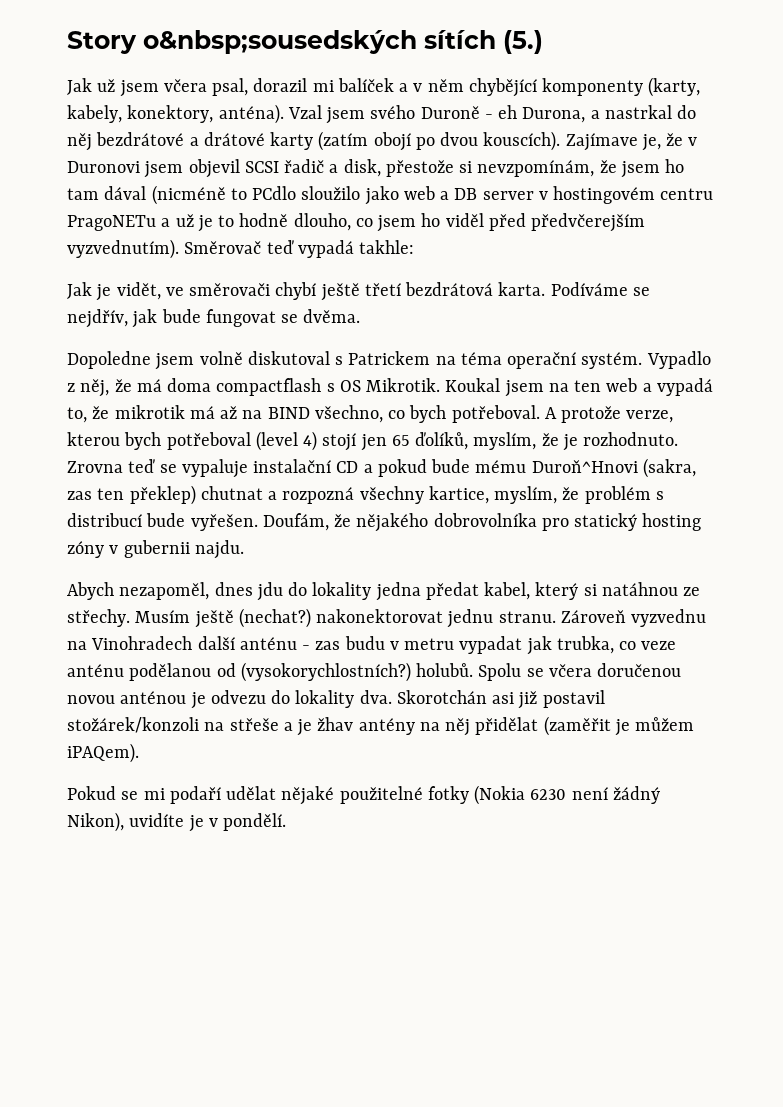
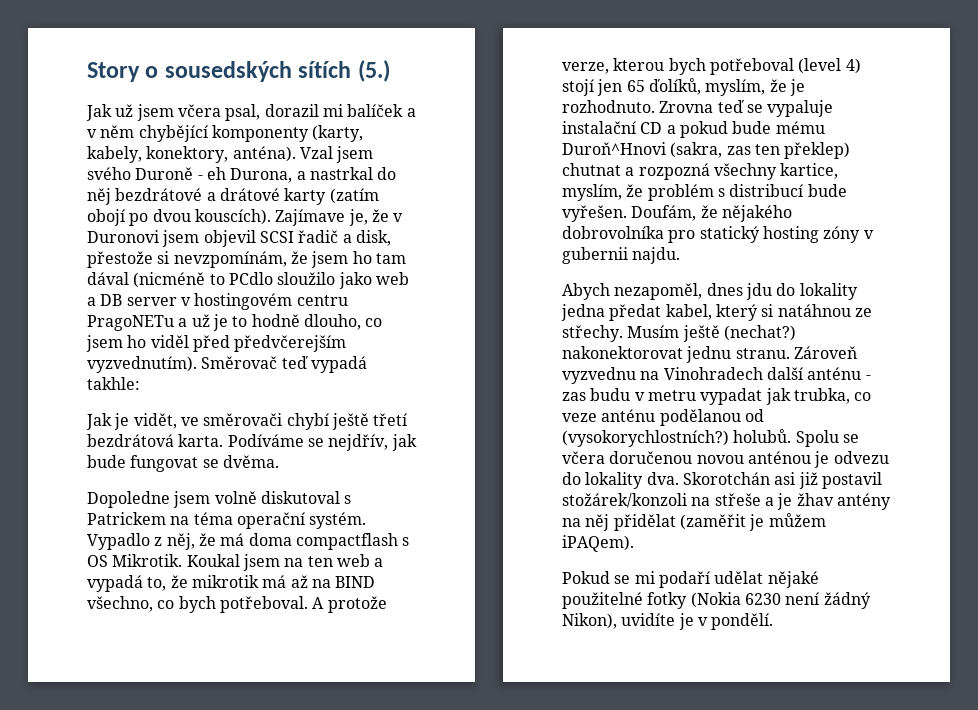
- Story o&nbsp;sousedských sítích (5.)
+ Story o sousedských sítích (5.)

